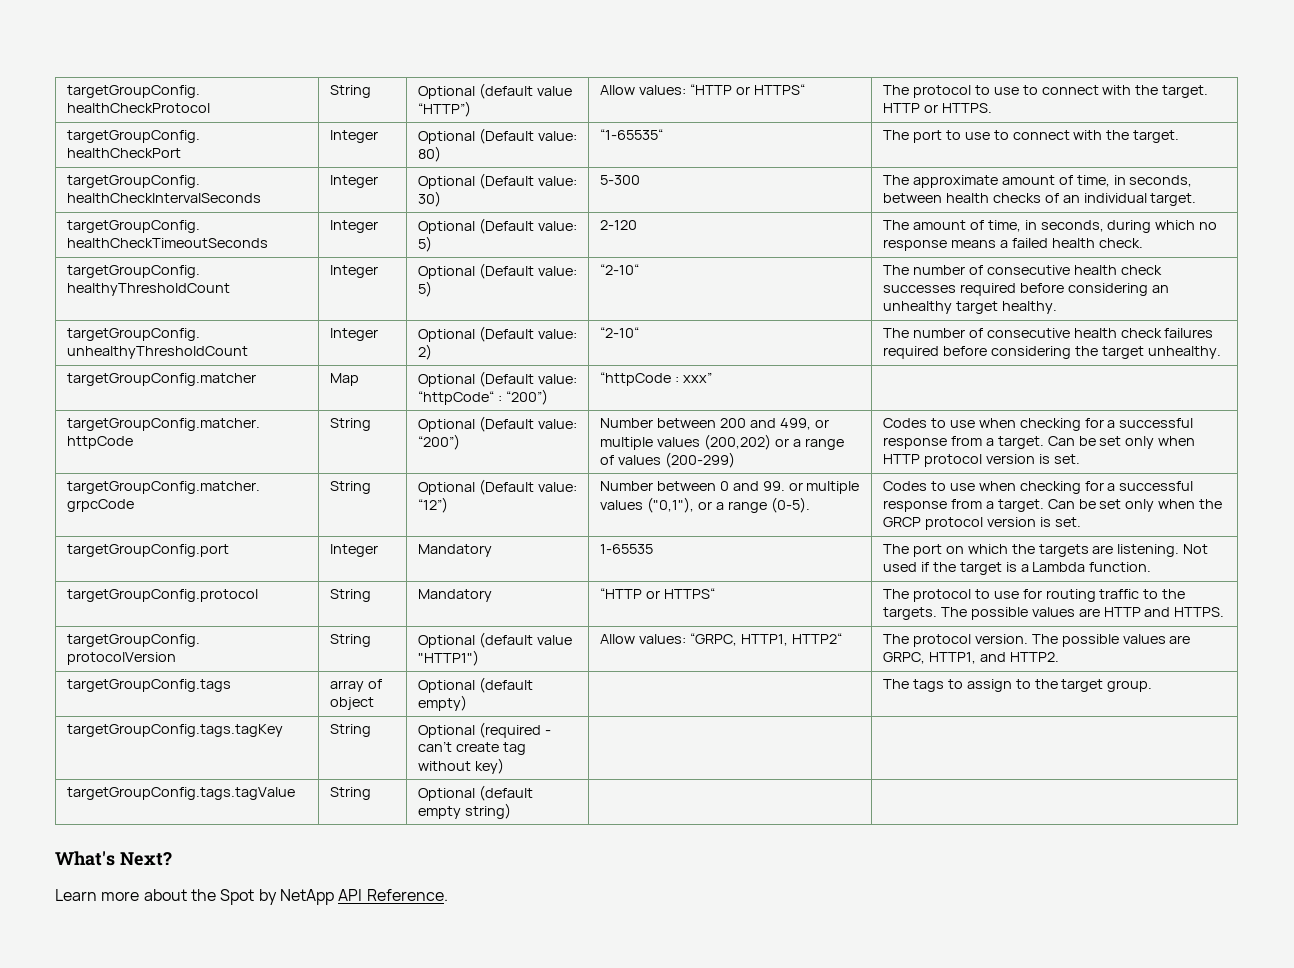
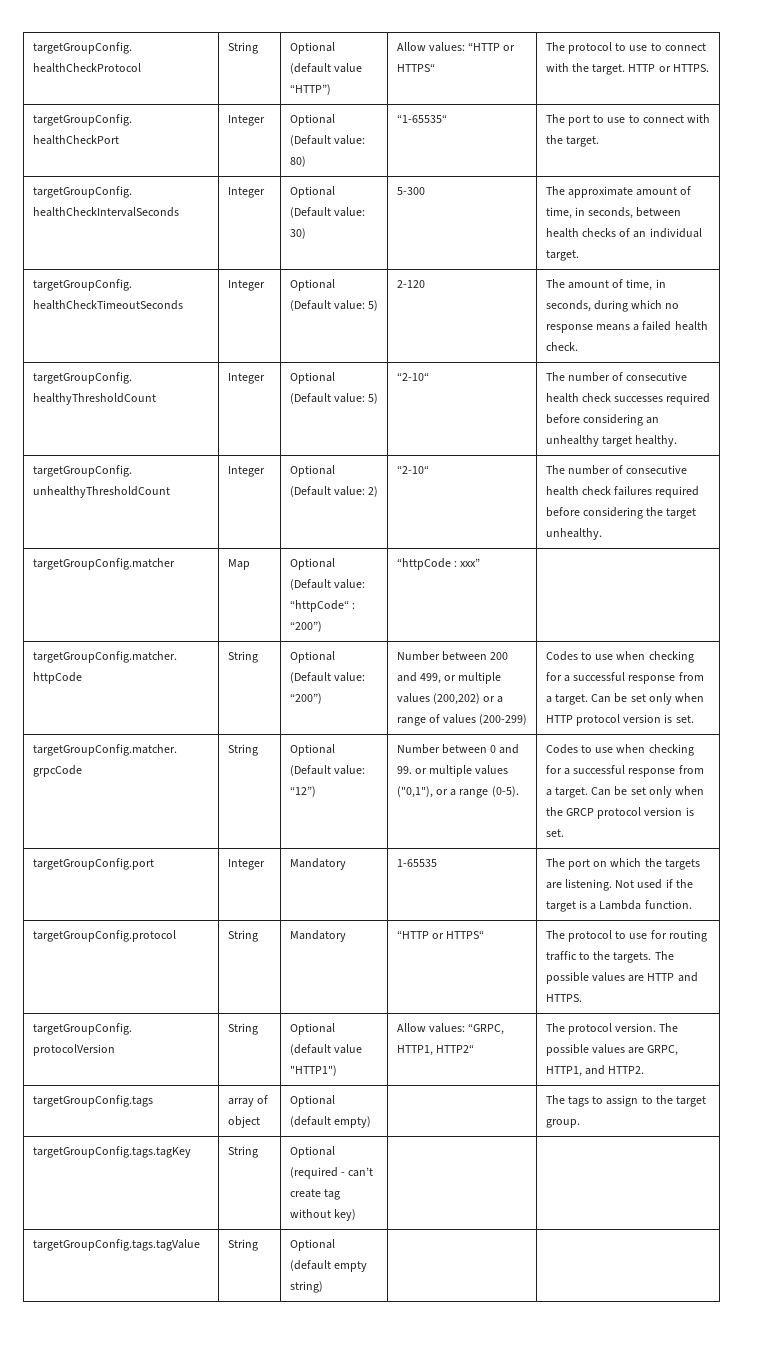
- What's Next?
- Learn more about the Spot by NetApp API Reference.

